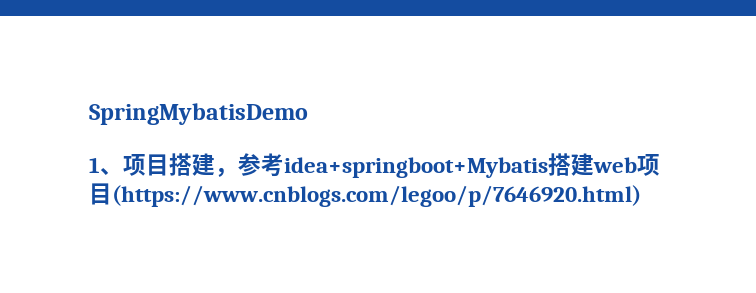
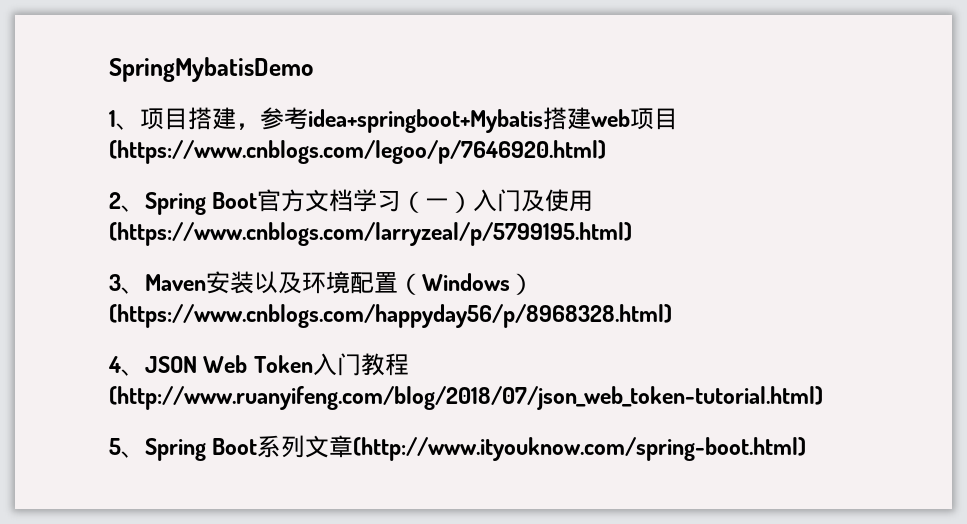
+ 2、Spring Boot官方文档学习（一）入门及使用(https://www.cnblogs.com/larryzeal/p/5799195.html)
+ 3、Maven安装以及环境配置（Windows）(https://www.cnblogs.com/happyday56/p/8968328.html)
+ 4、JSON Web Token入门教程(http://www.ruanyifeng.com/blog/2018/07/json_web_token-tutorial.html)
+ 5、Spring Boot系列文章(http://www.ityouknow.com/spring-boot.html)

